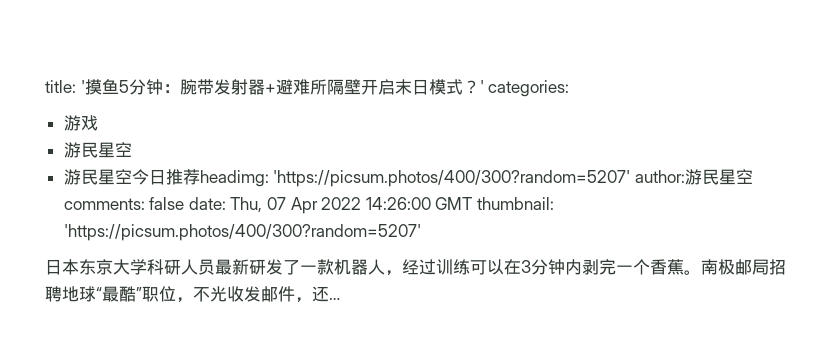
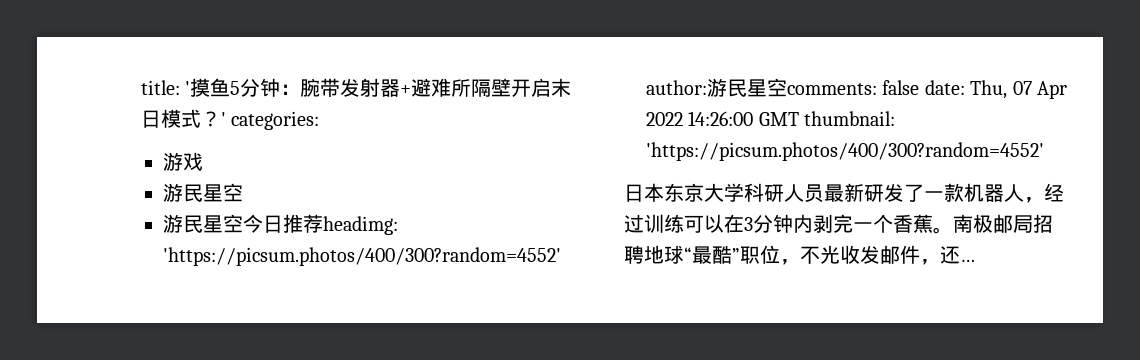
- 游民星空今日推荐headimg: 'https://picsum.photos/400/300?random=5207' author:游民星空comments: false date: Thu, 07 Apr 2022 14:26:00 GMT thumbnail: 'https://picsum.photos/400/300?random=5207'
+ 游民星空今日推荐headimg: 'https://picsum.photos/400/300?random=4552' author:游民星空comments: false date: Thu, 07 Apr 2022 14:26:00 GMT thumbnail: 'https://picsum.photos/400/300?random=4552'

